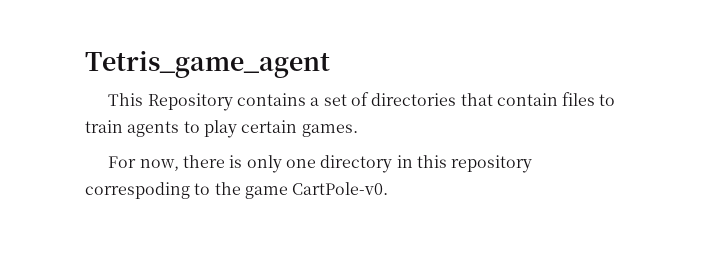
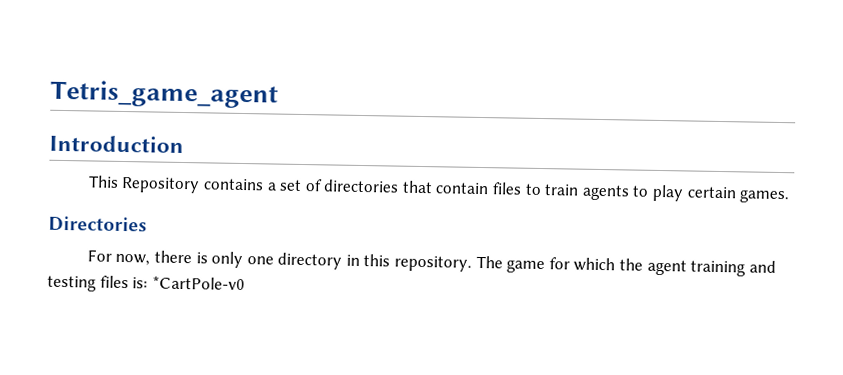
+ Introduction
+ Directories
- For now, there is only one directory in this repository correspoding to the game CartPole-v0.
+ For now, there is only one directory in this repository. The game for which the agent training and testing files is: *CartPole-v0

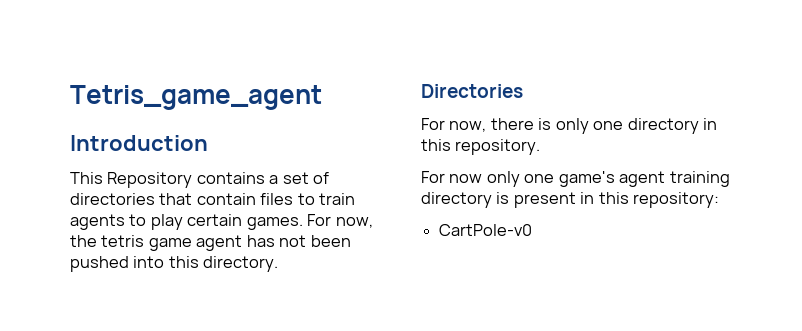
+ For now, the tetris game agent has not been pushed into this directory.
- For now, there is only one directory in this repository. The game for which the agent training and testing files is: *CartPole-v0
+ For now, there is only one directory in this repository.
+ For now only one game's agent training directory is present in this repository:
+ CartPole-v0

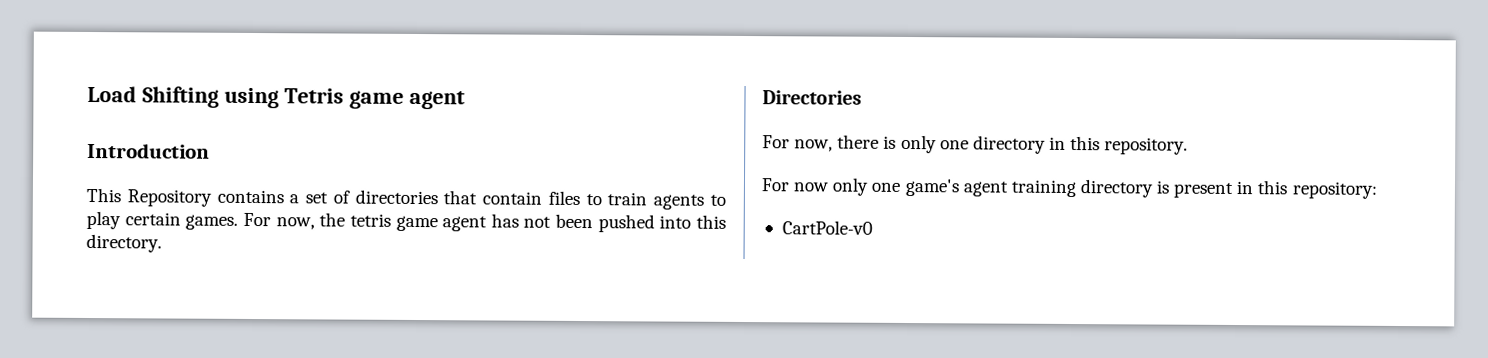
- Tetris_game_agent
+ Load Shifting using Tetris game agent

